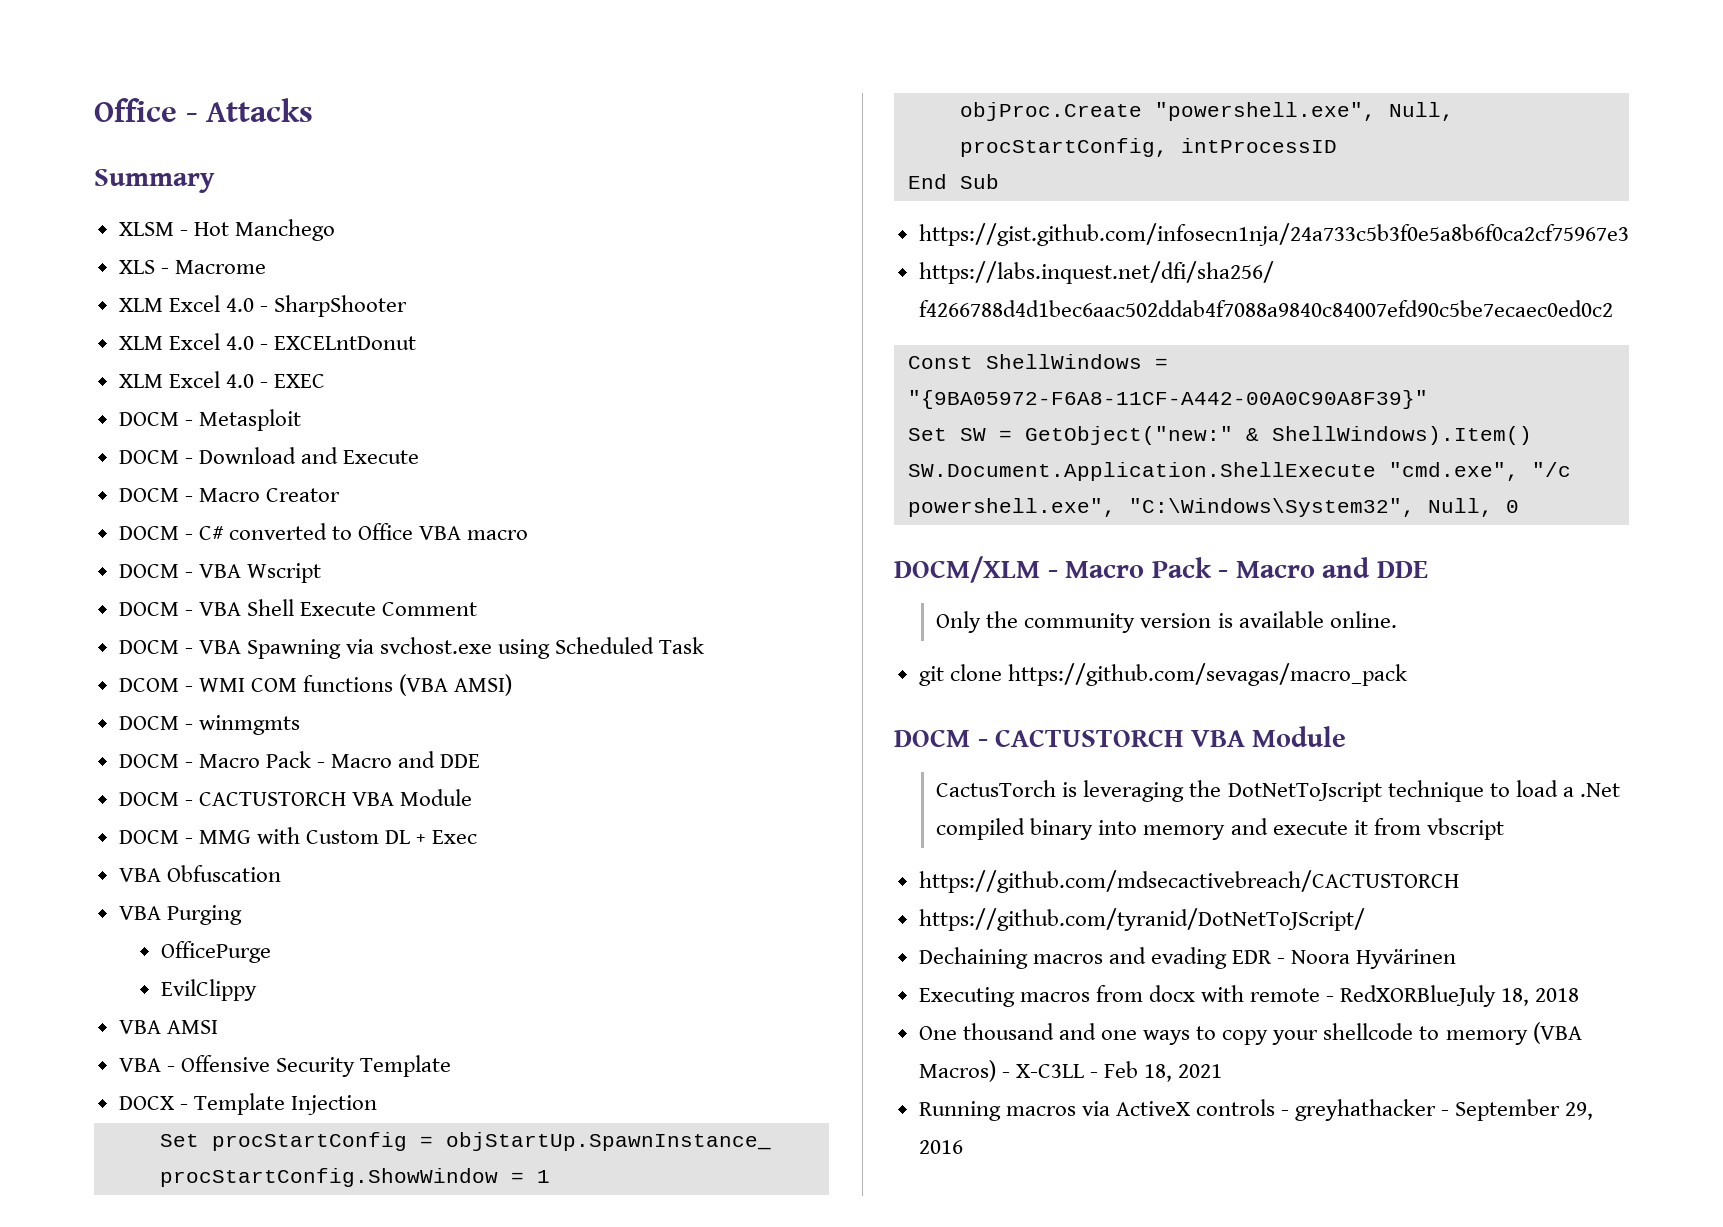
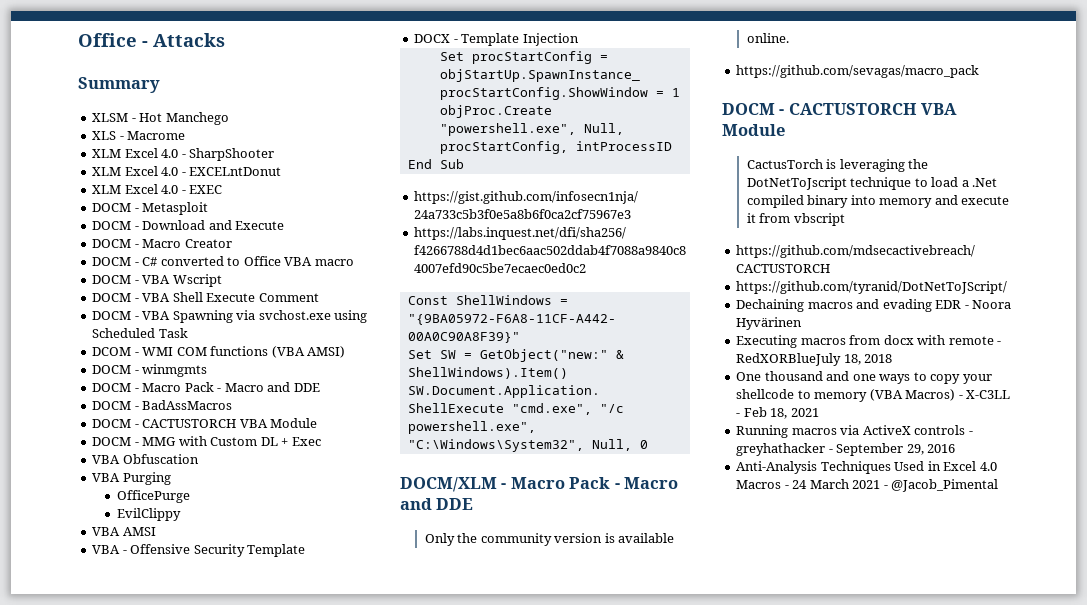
+ DOCM - BadAssMacros
- git clone https://github.com/sevagas/macro_pack
+ https://github.com/sevagas/macro_pack
+ Anti-Analysis Techniques Used in Excel 4.0 Macros - 24 March 2021 - @Jacob_Pimental

